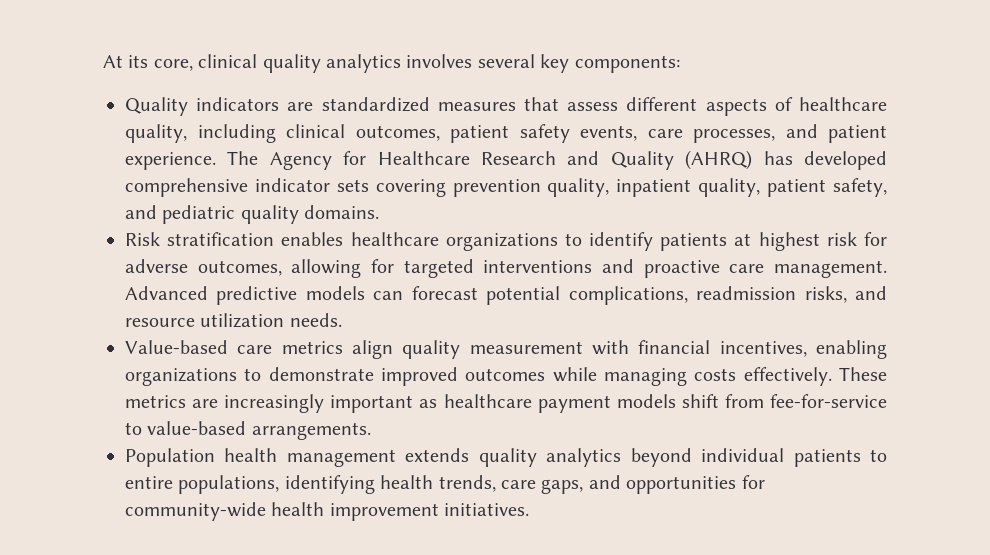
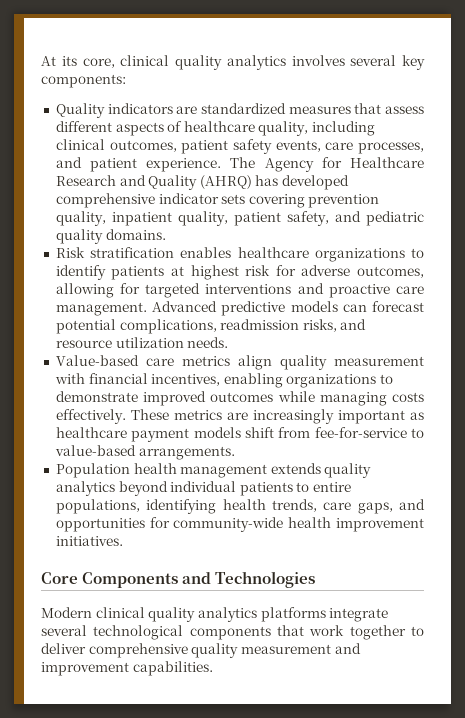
+ Core Components and Technologies
+ Modern clinical quality analytics platforms integrate several technological components that work together to deliver comprehensive quality measurement and improvement capabilities.

